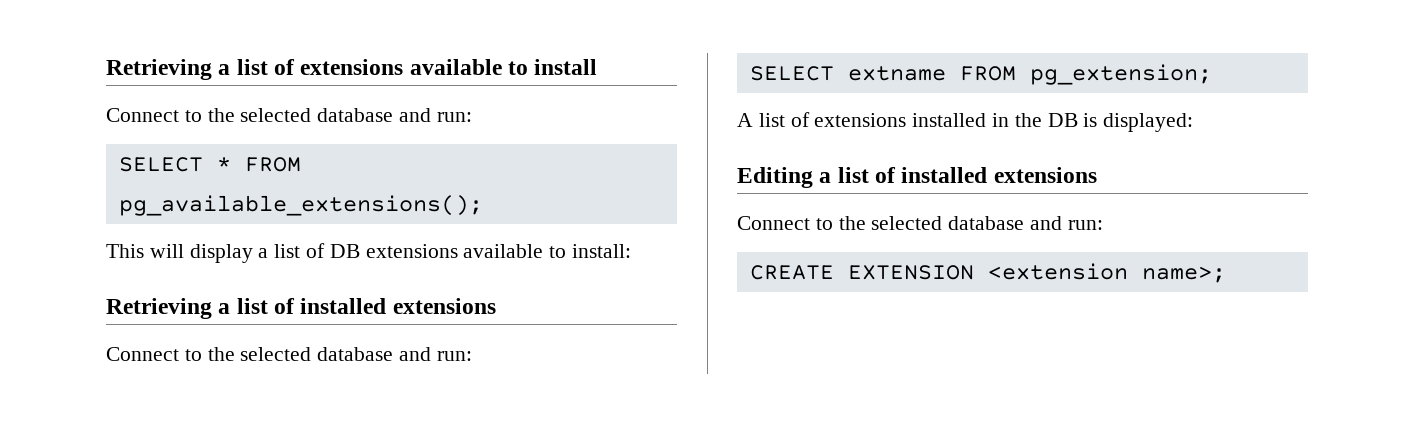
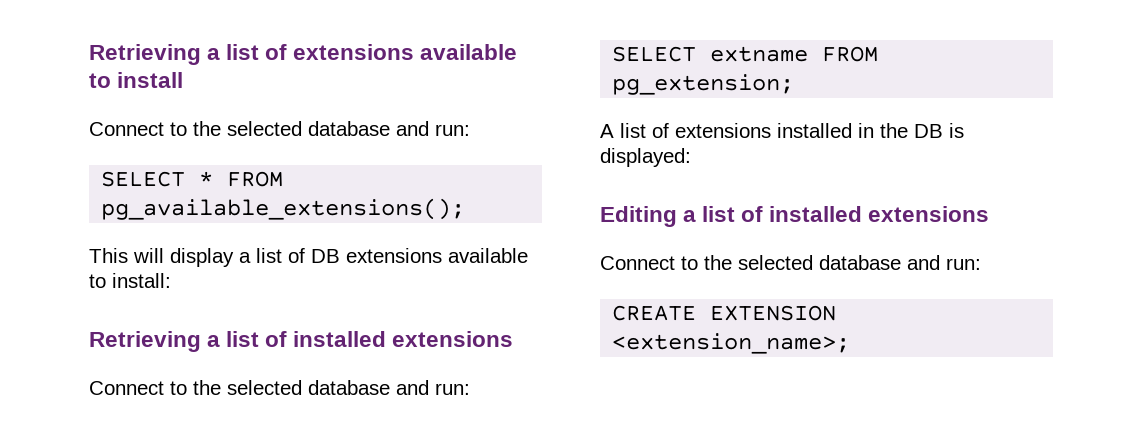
- CREATE EXTENSION <extension name>;
+ CREATE EXTENSION <extension_name>;

